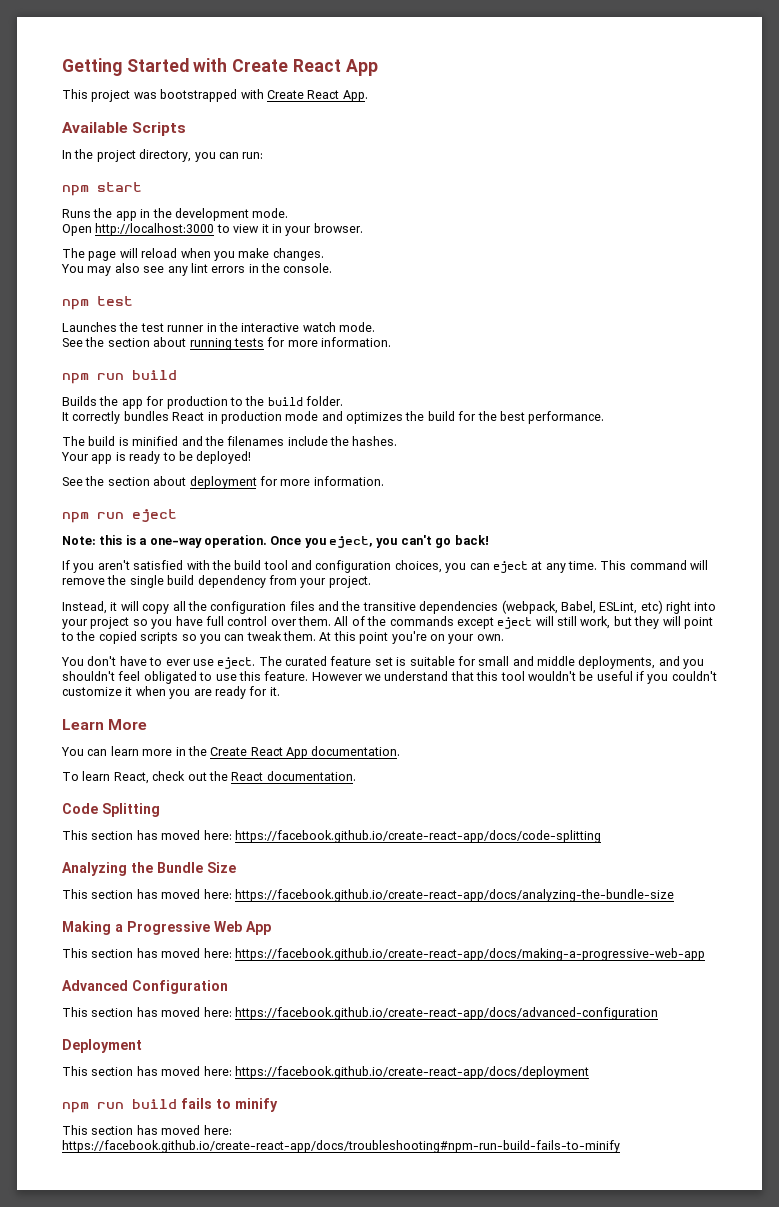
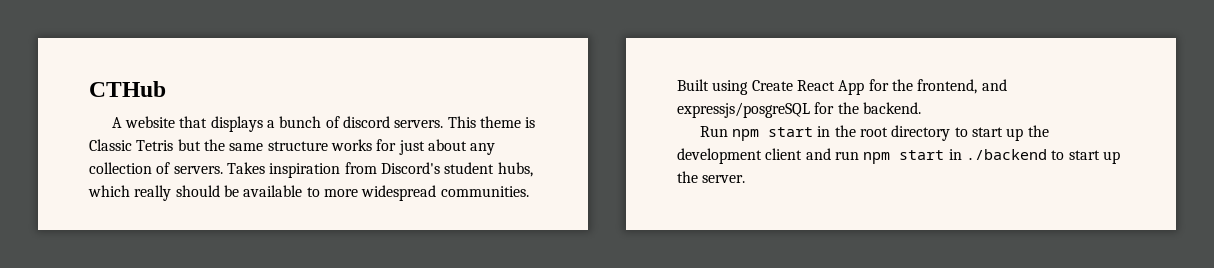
- Getting Started with Create React App
- This project was bootstrapped with Create React App.
- Available Scripts
- In the project directory, you can run:
- npm start
- Runs the app in the development mode.
- Open http://localhost:3000 to view it in your browser.
- The page will reload when you make changes.
- You may also see any lint errors in the console.
- npm test
- Launches the test runner in the interactive watch mode.
- See the section about running tests for more information.
- npm run build
- Builds the app for production to the build folder.
- It correctly bundles React in production mode and optimizes the build for the best performance.
- The build is minified and the filenames include the hashes.
- Your app is ready to be deployed!
- See the section about deployment for more information.
- npm run eject
- Note: this is a one-way operation. Once you eject, you can't go back!
- If you aren't satisfied with the build tool and configuration choices, you can eject at any time. This command will remove the single build dependency from your project.
- Instead, it will copy all the configuration files and the transitive dependencies (webpack, Babel, ESLint, etc) right into your project so you have full control over them. All of the commands except eject will still work, but they will point to the copied scripts so you can tweak them. At this point you're on your own.
- You don't have to ever use eject. The curated feature set is suitable for small and middle deployments, and you shouldn't feel obligated to use this feature. However we understand that this tool wouldn't be useful if you couldn't customize it when you are ready for it.
- Learn More
- You can learn more in the Create React App documentation.
- To learn React, check out the React documentation.
- Code Splitting
- This section has moved here: https://facebook.github.io/create-react-app/docs/code-splitting
- Analyzing the Bundle Size
- This section has moved here: https://facebook.github.io/create-react-app/docs/analyzing-the-bundle-size
- Making a Progressive Web App
- This section has moved here: https://facebook.github.io/create-react-app/docs/making-a-progressive-web-app
- Advanced Configuration
- This section has moved here: https://facebook.github.io/create-react-app/docs/advanced-configuration
- Deployment
- This section has moved here: https://facebook.github.io/create-react-app/docs/deployment
- npm run build fails to minify
- This section has moved here: https://facebook.github.io/create-react-app/docs/troubleshooting#npm-run-build-fails-to-minify
+ CTHub
+ A website that displays a bunch of discord servers. This theme is Classic Tetris but the same structure works for just about any collection of servers. Takes inspiration from Discord's student hubs, which really should be available to more widespread communities. Built using Create React App for the frontend, and expressjs/posgreSQL for the backend.
+ Run npm start in the root directory to start up the development client and run npm start in ./backend to start up the server.

